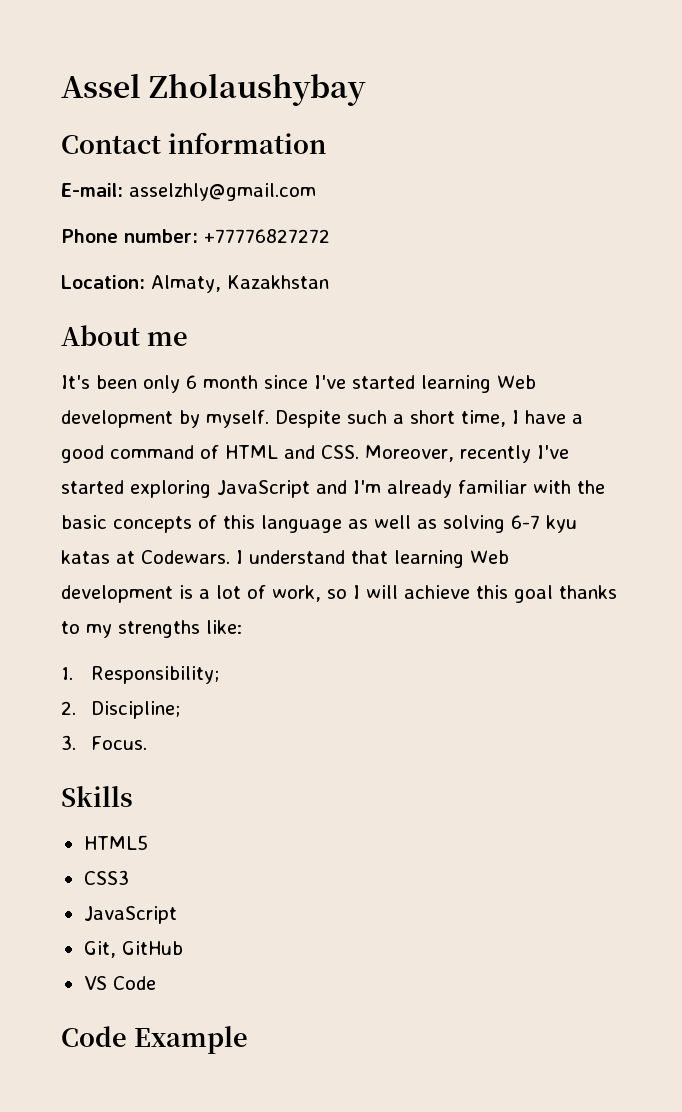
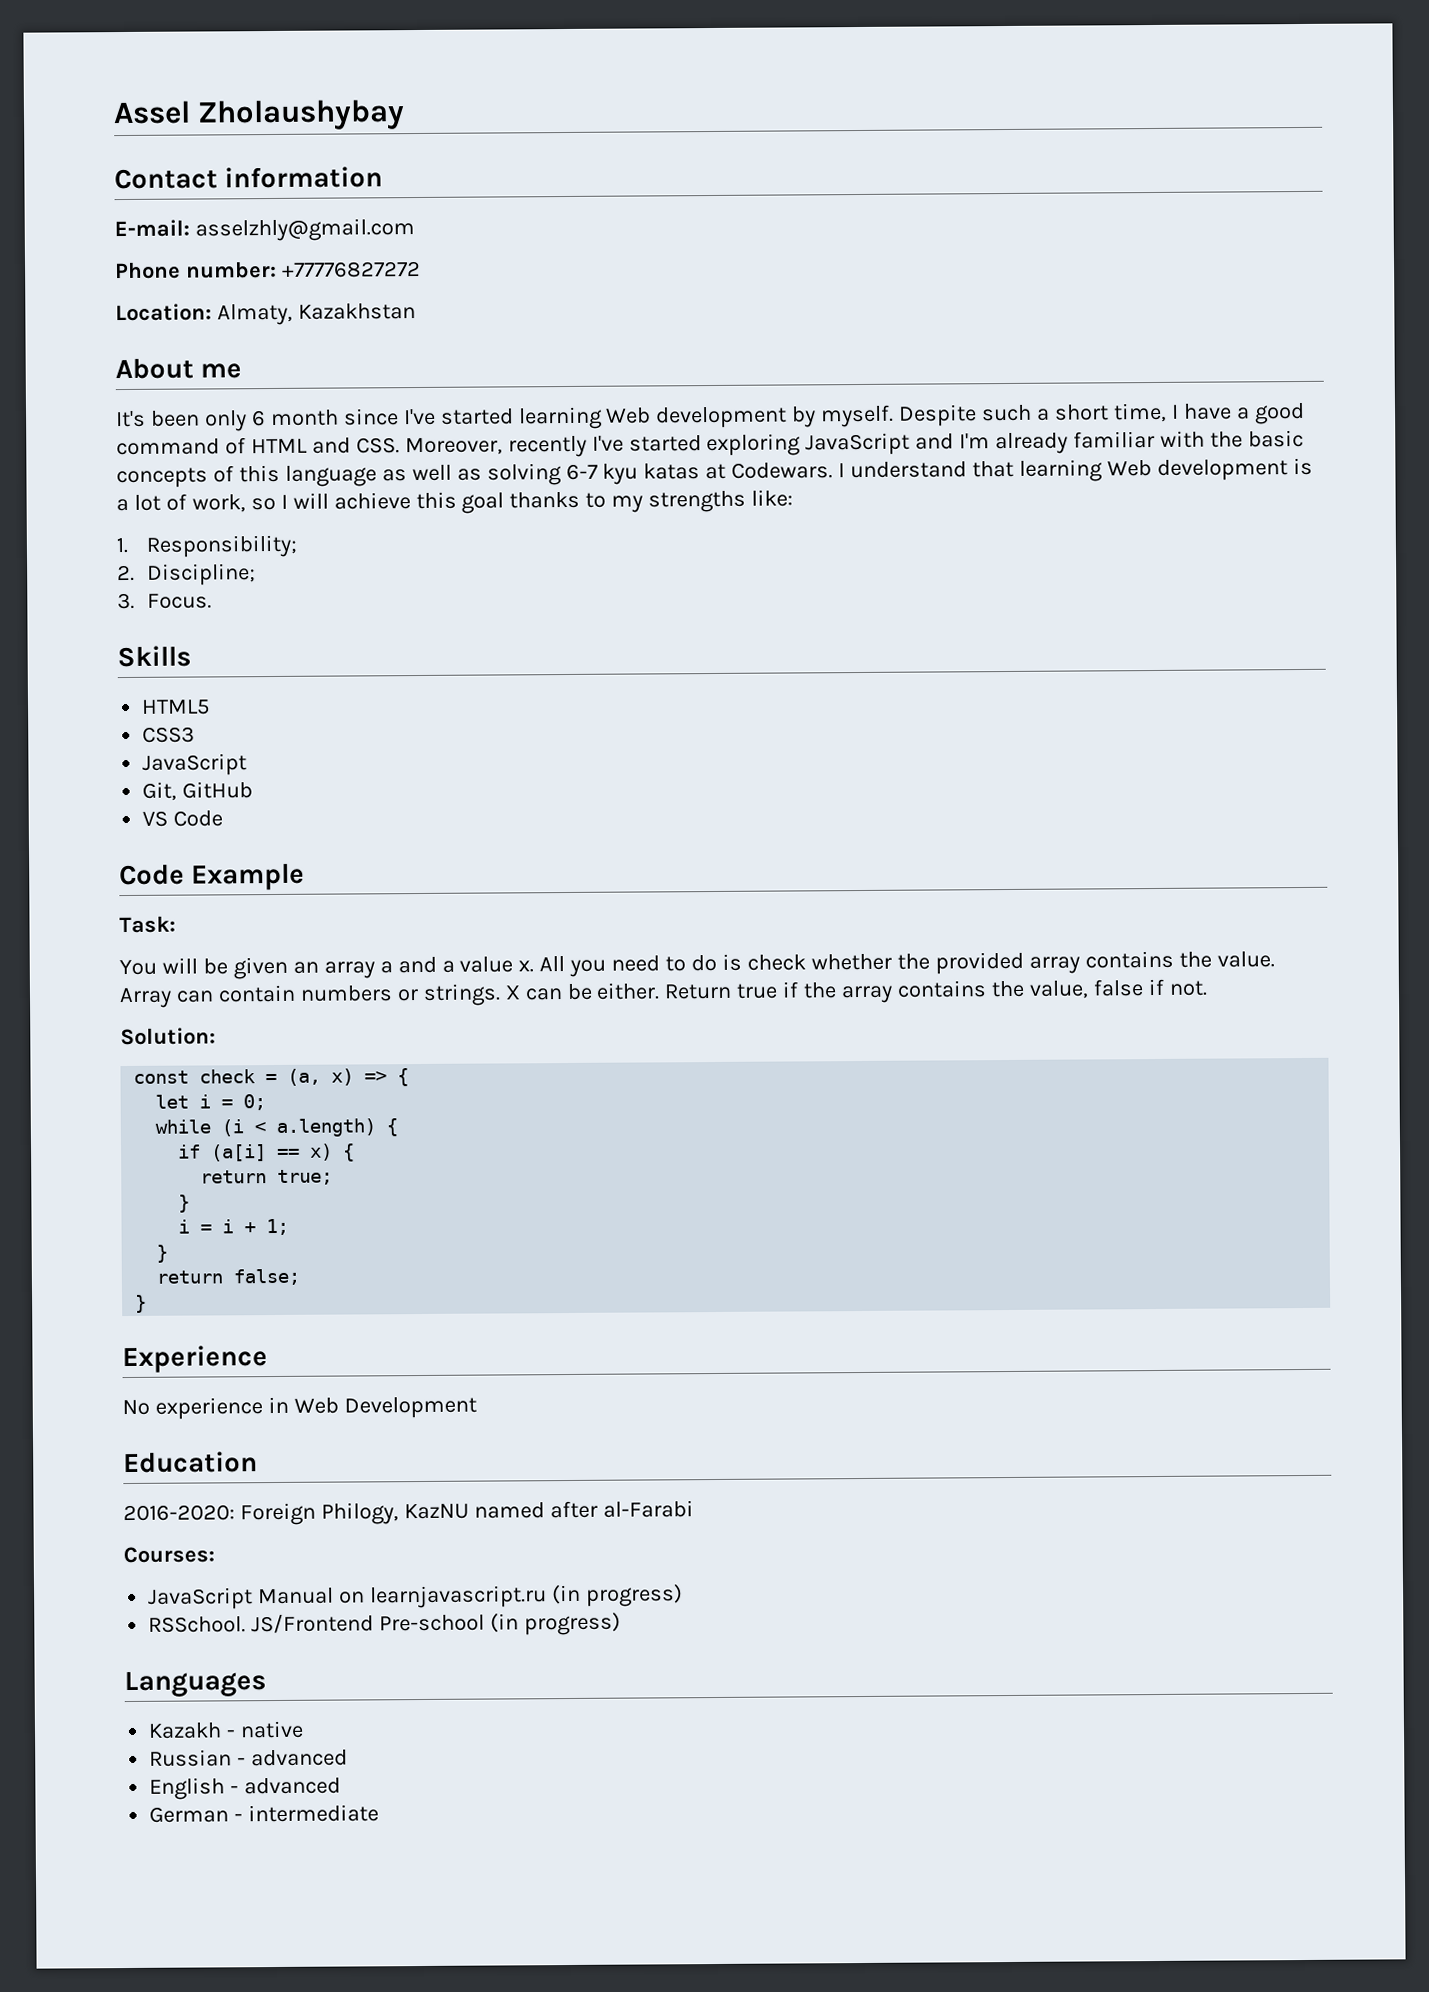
+ Task:
+ You will be given an array a and a value x. All you need to do is check whether the provided array contains the value. Array can contain numbers or strings. X can be either. Return true if the array contains the value, false if not.
+ Solution:
+ const check = (a, x) => {
+ let i = 0;
+ while (i < a.length) {
+ if (a[i] == x) {
+ return true;
+ }
+ i = i + 1;
+ }
+ return false;
+ }
+ Experience
+ No experience in Web Development
+ Education
+ 2016-2020: Foreign Philogy, KazNU named after al-Farabi
+ Courses:
+ JavaScript Manual on learnjavascript.ru (in progress)
+ RSSchool. JS/Frontend Pre-school (in progress)
+ Languages
+ Kazakh - native
+ Russian - advanced
+ English - advanced
+ German - intermediate

